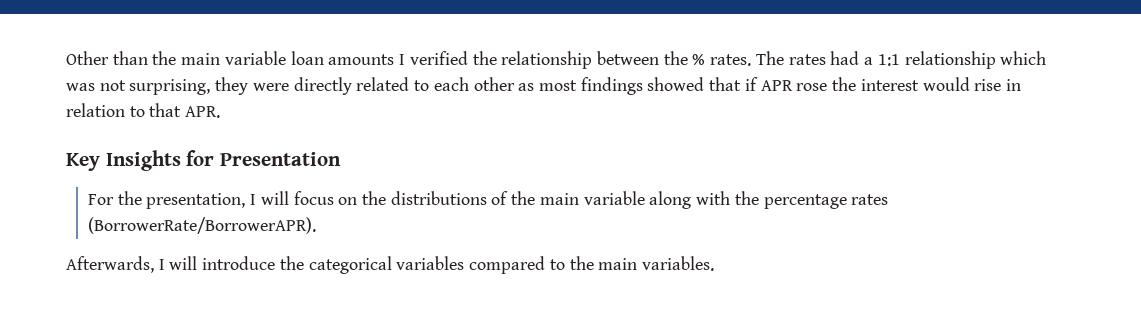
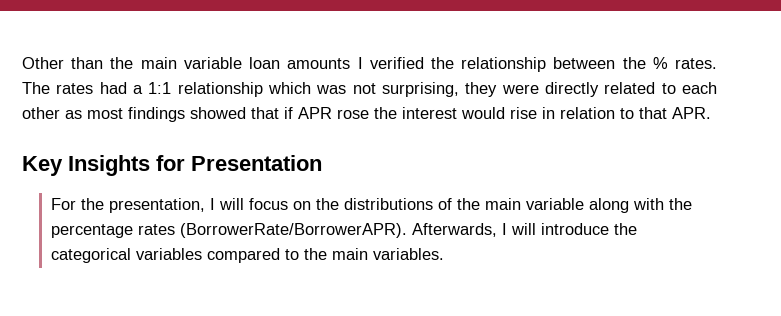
- For the presentation, I will focus on the distributions of the main variable along with the percentage rates (BorrowerRate/BorrowerAPR).
- Afterwards, I will introduce the categorical variables compared to the main variables.
+ For the presentation, I will focus on the distributions of the main variable along with the percentage rates (BorrowerRate/BorrowerAPR). Afterwards, I will introduce the categorical variables compared to the main variables.

